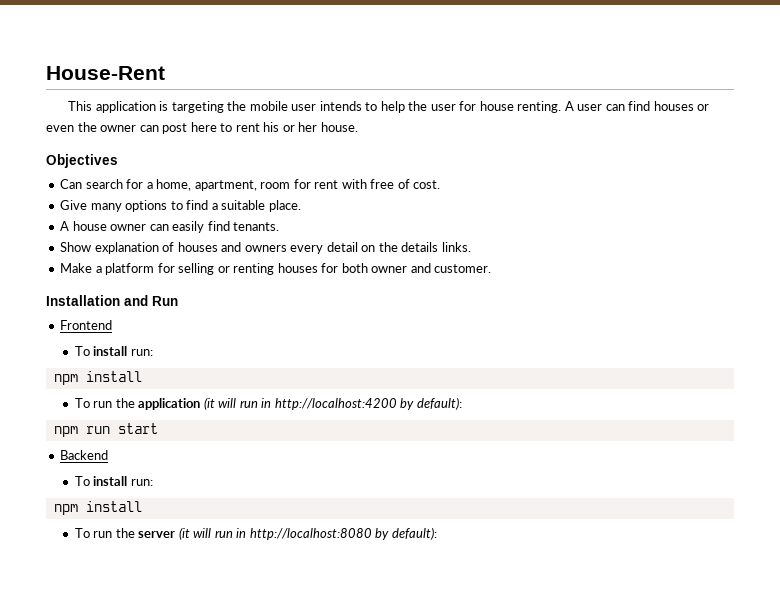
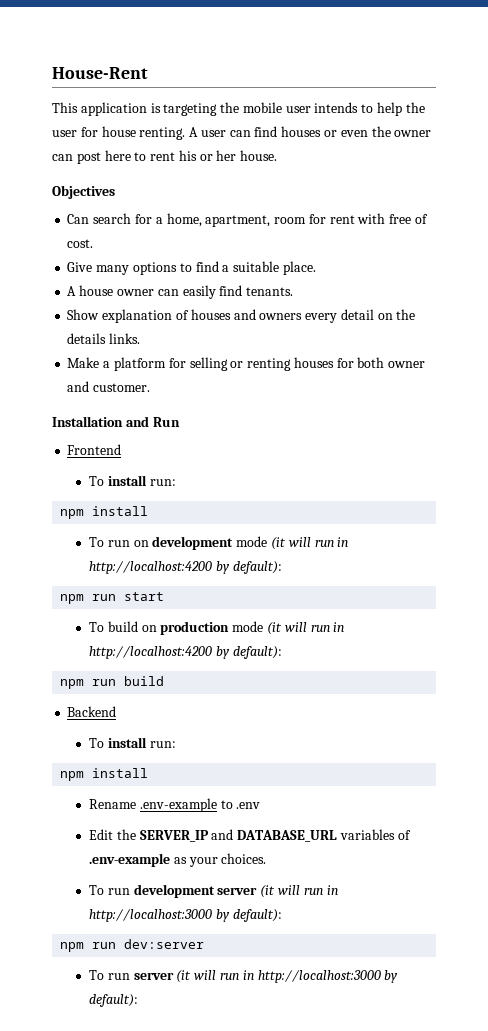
- To run the application (it will run in http://localhost:4200 by default):
+ To run on development mode (it will run in http://localhost:4200 by default):
+ To build on production mode (it will run in http://localhost:4200 by default):
+ npm run build
- To run the server (it will run in http://localhost:8080 by default):
+ Rename .env-example to .env
+ Edit the SERVER_IP and DATABASE_URL variables of .env-example as your choices.
+ To run development server (it will run in http://localhost:3000 by default):
+ npm run dev:server
+ To run server (it will run in http://localhost:3000 by default):

